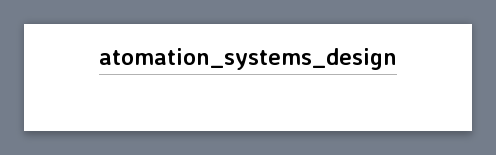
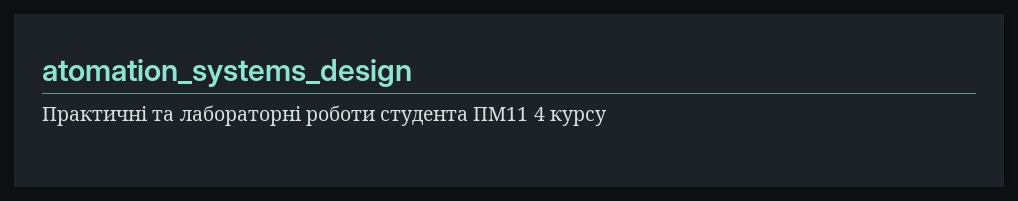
+ Практичні та лабораторні роботи студента ПМ11 4 курсу

